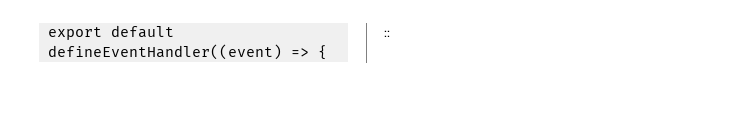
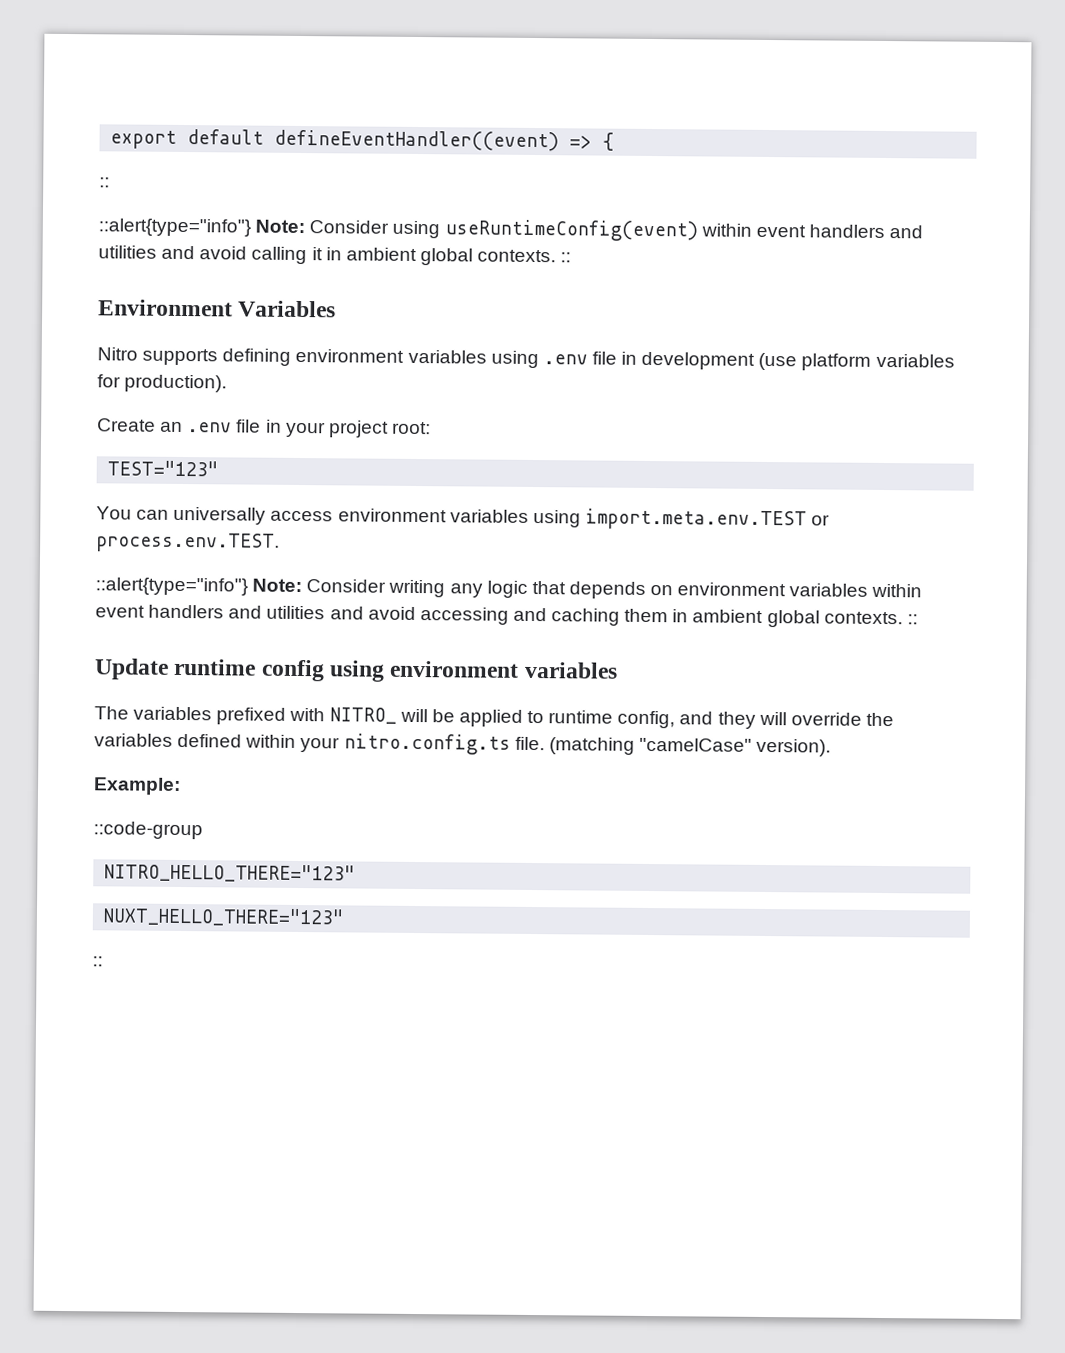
+ ::alert{type="info"} Note: Consider using useRuntimeConfig(event) within event handlers and utilities and avoid calling it in ambient global contexts. ::
+ Environment Variables
+ Nitro supports defining environment variables using .env file in development (use platform variables for production).
+ Create an .env file in your project root:
+ TEST="123"
+ You can universally access environment variables using import.meta.env.TEST or process.env.TEST.
+ ::alert{type="info"} Note: Consider writing any logic that depends on environment variables within event handlers and utilities and avoid accessing and caching them in ambient global contexts. ::
+ Update runtime config using environment variables
+ The variables prefixed with NITRO_ will be applied to runtime config, and they will override the variables defined within your nitro.config.ts file. (matching "camelCase" version).
+ Example:
+ ::code-group
+ NITRO_HELLO_THERE="123"
+ NUXT_HELLO_THERE="123"
+ ::

